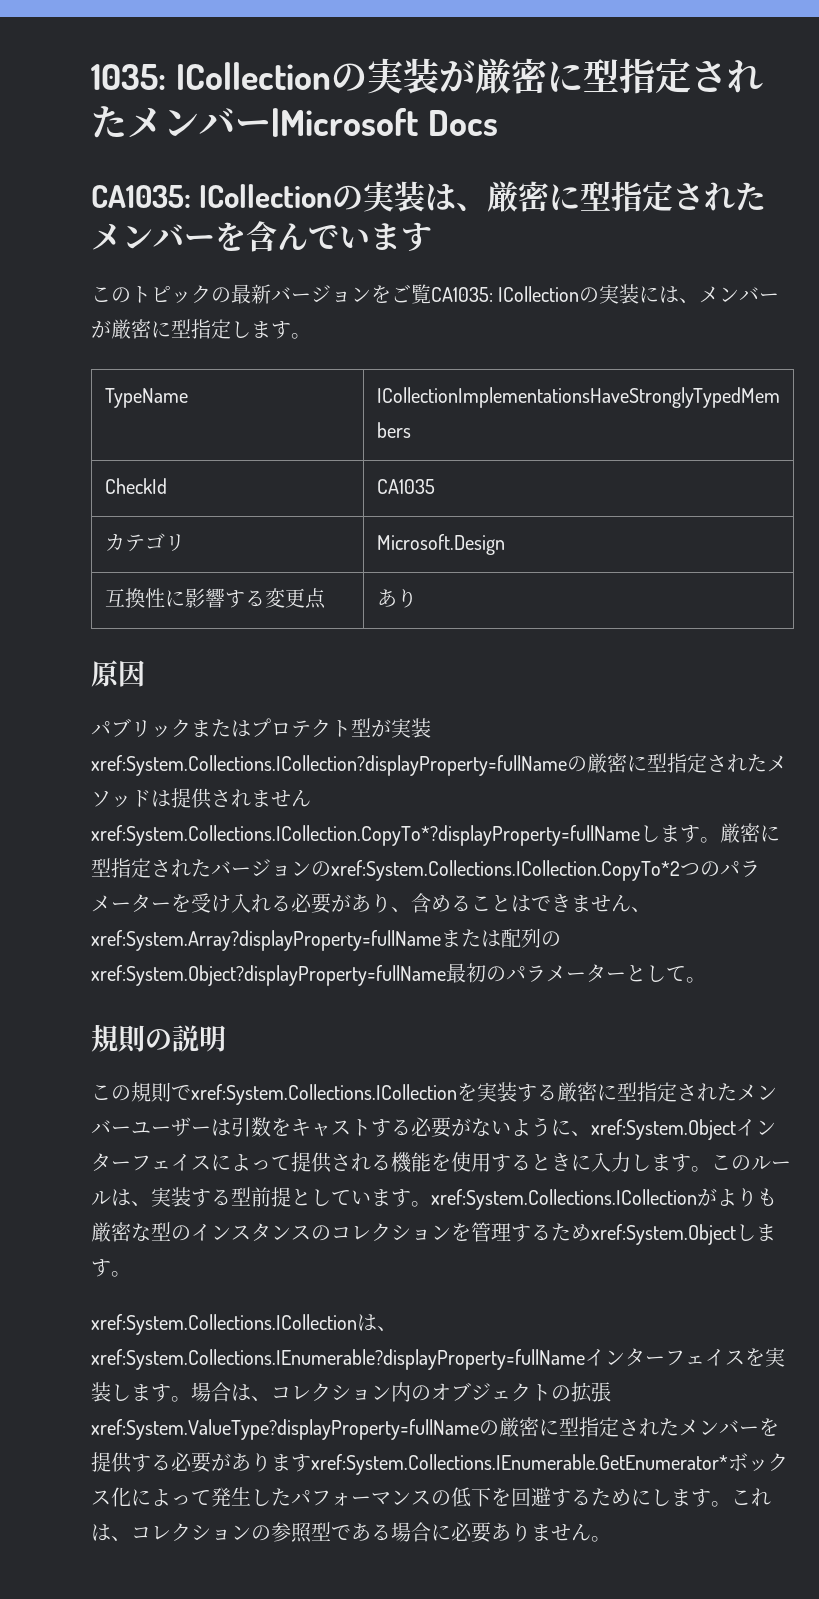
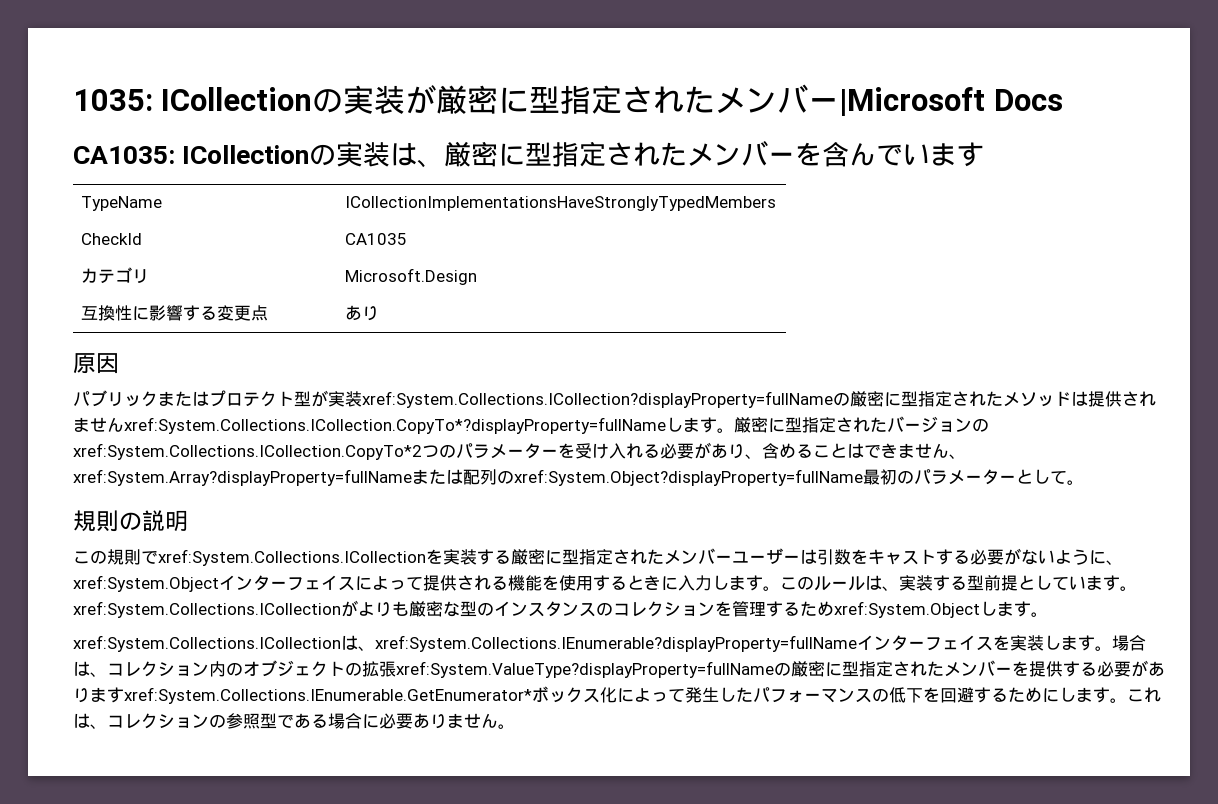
- このトピックの最新バージョンをご覧CA1035: ICollectionの実装には、メンバーが厳密に型指定します。

